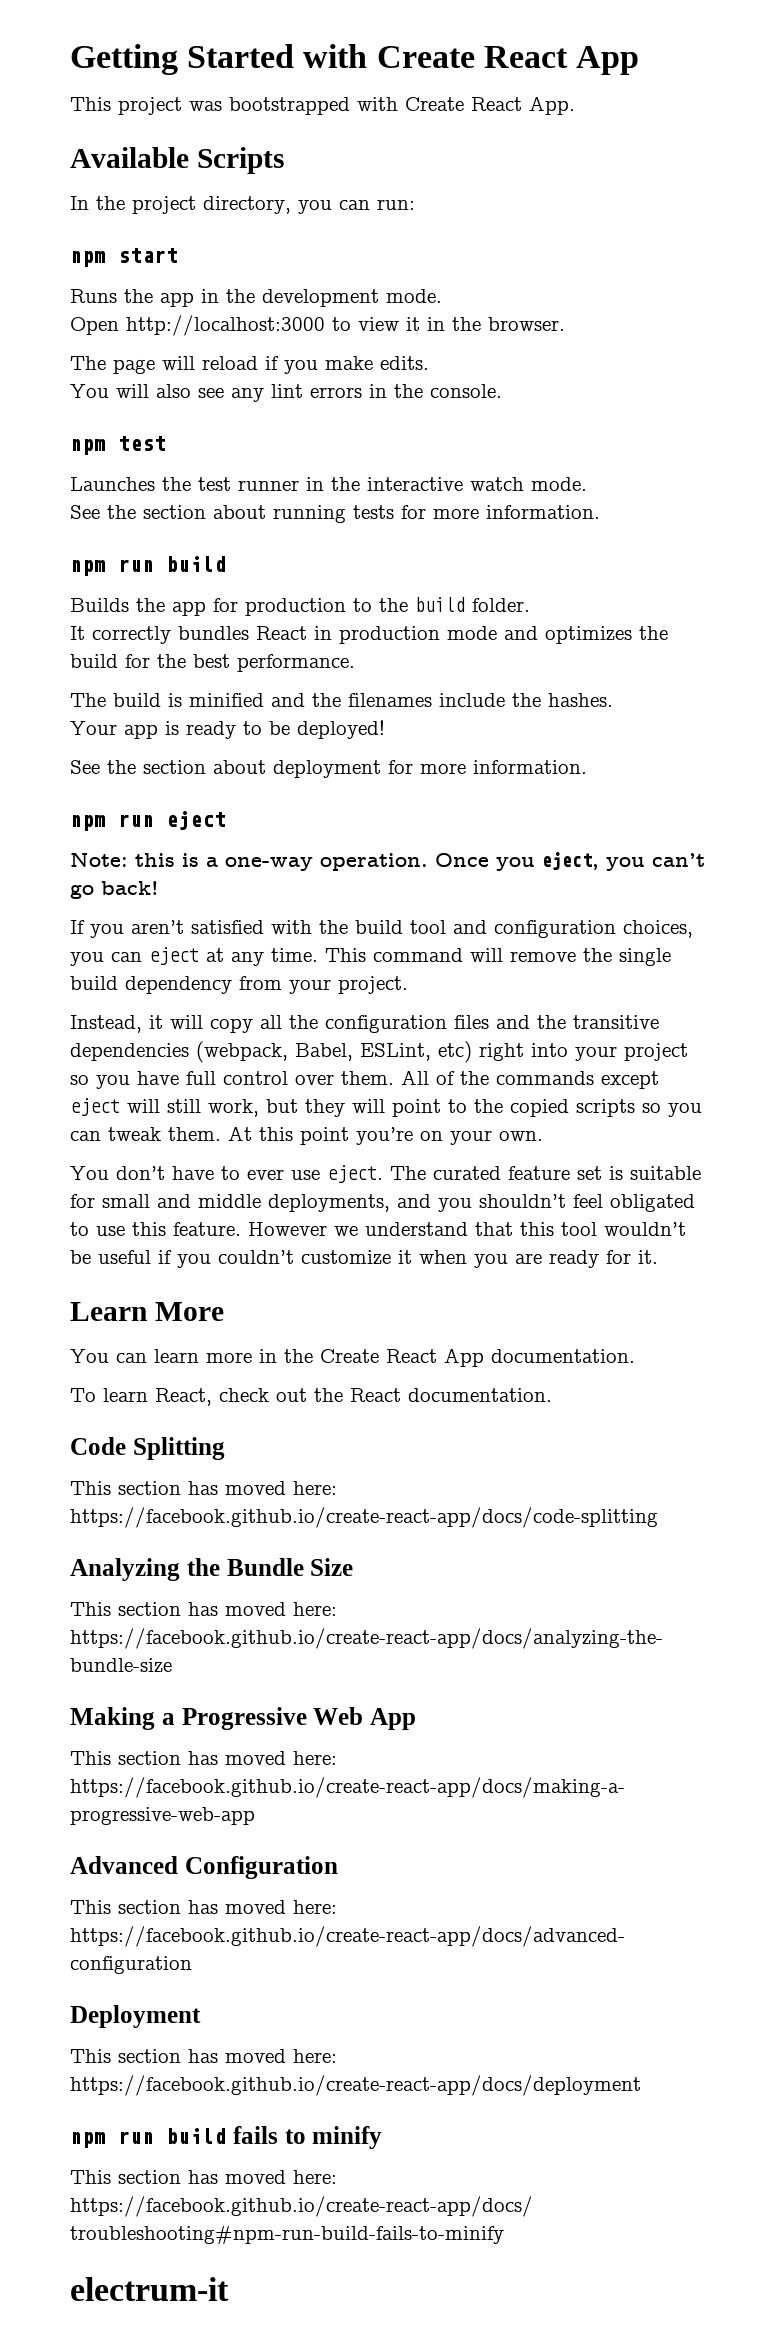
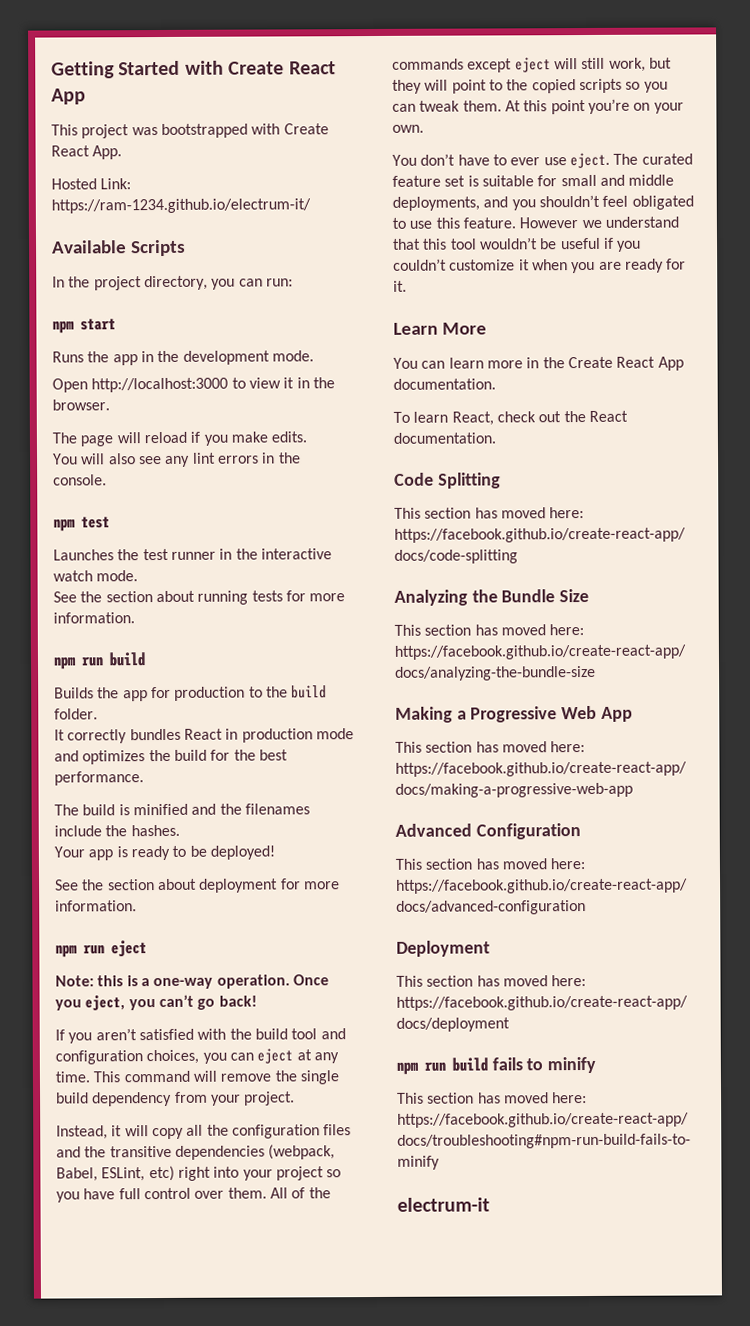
+ Hosted Link: https://ram-1234.github.io/electrum-it/

